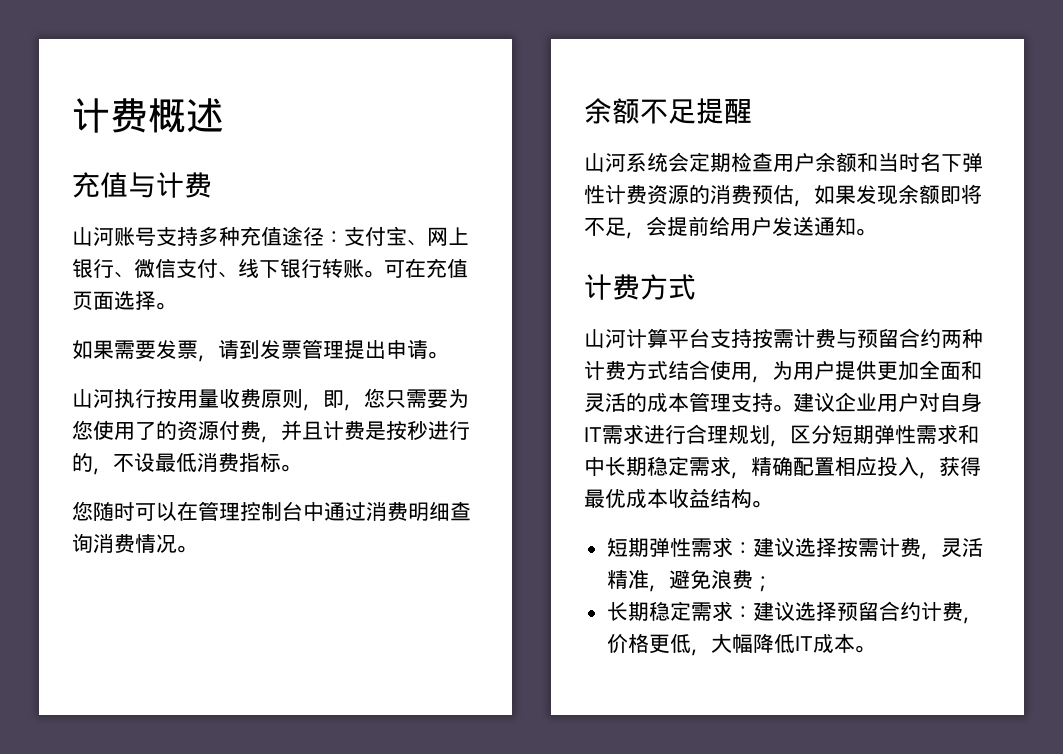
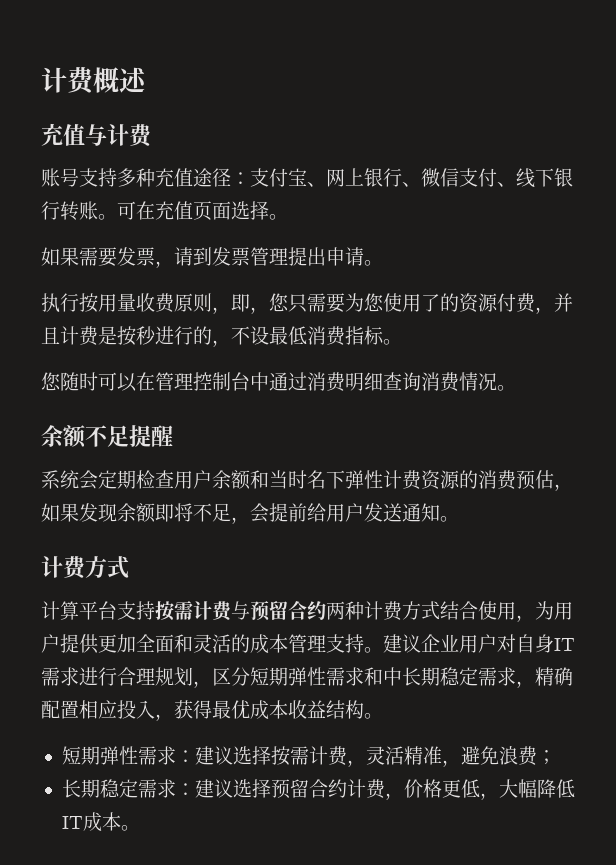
- 山河账号支持多种充值途径：支付宝、网上银行、微信支付、线下银行转账。
+ 账号支持多种充值途径：支付宝、网上银行、微信支付、线下银行转账。
- 山河执行按用量收费原则，即，您只需要为您使用了的资源付费，并且计费是按秒进行的，不设最低消费指标。
+ 执行按用量收费原则，即，您只需要为您使用了的资源付费，并且计费是按秒进行的，不设最低消费指标。
- 山河系统会定期检查用户余额和当时名下弹性计费资源的消费预估，如果发现余额即将不足，会提前给用户发送通知。
+ 系统会定期检查用户余额和当时名下弹性计费资源的消费预估，如果发现余额即将不足，会提前给用户发送通知。
- 山河计算平台支持按需计费与预留合约两种计费方式结合使用，为用户提供更加全面和灵活的成本管理支持。
+ 计算平台支持按需计费与预留合约两种计费方式结合使用，为用户提供更加全面和灵活的成本管理支持。

